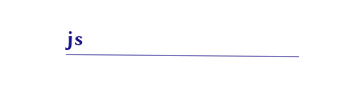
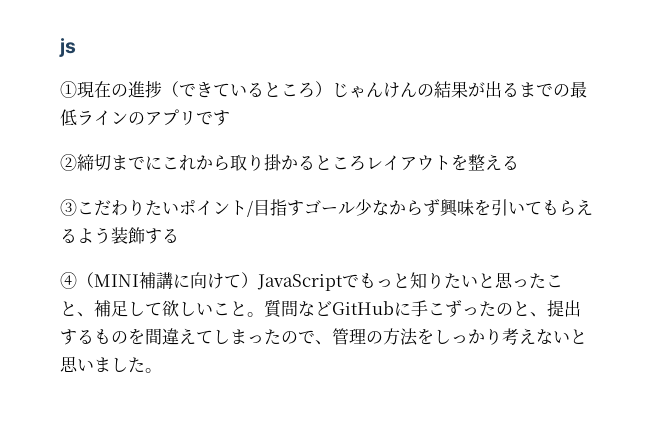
+ ①現在の進捗（できているところ）じゃんけんの結果が出るまでの最低ラインのアプリです
+ ②締切までにこれから取り掛かるところレイアウトを整える
+ ③こだわりたいポイント/目指すゴール少なからず興味を引いてもらえるよう装飾する
+ ④（MINI補講に向けて）JavaScriptでもっと知りたいと思ったこと、補足して欲しいこと。質問などGitHubに手こずったのと、提出するものを間違えてしまったので、管理の方法をしっかり考えないと思いました。

